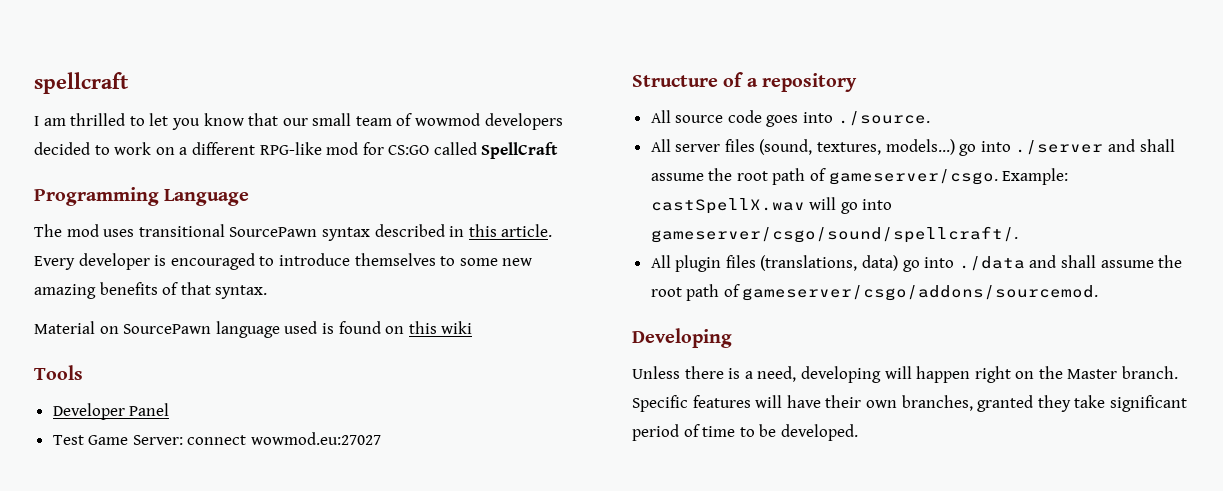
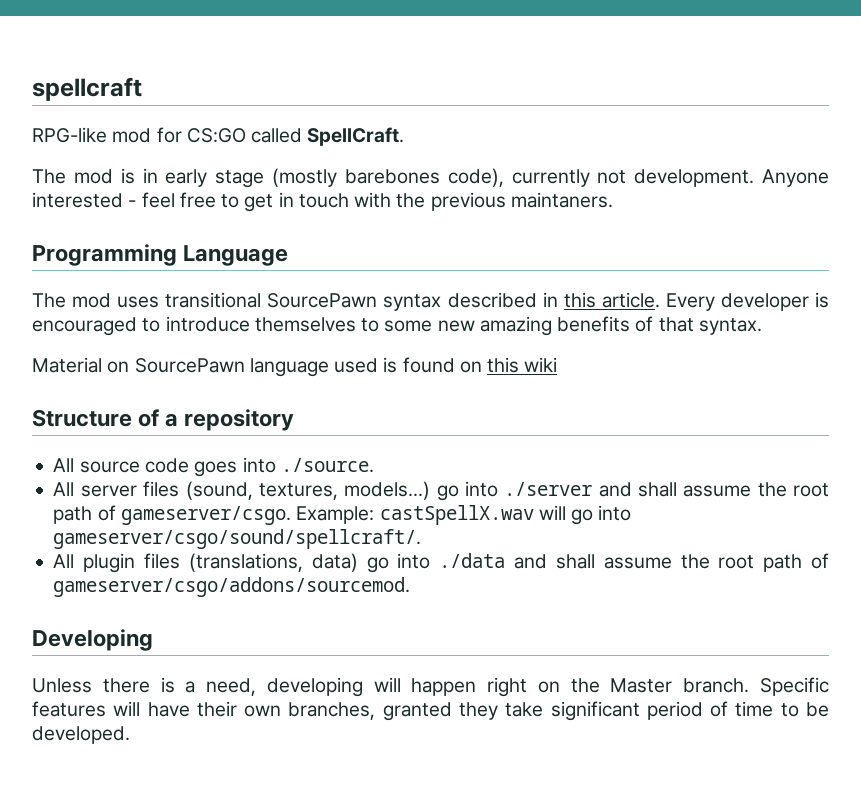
- I am thrilled to let you know that our small team of wowmod developers decided to work on a different RPG-like mod for CS:GO called SpellCraft
+ RPG-like mod for CS:GO called SpellCraft.
+ The mod is in early stage (mostly barebones code), currently not development. Anyone interested - feel free to get in touch with the previous maintaners.
- Tools
- Developer Panel
- Test Game Server: connect wowmod.eu:27027

